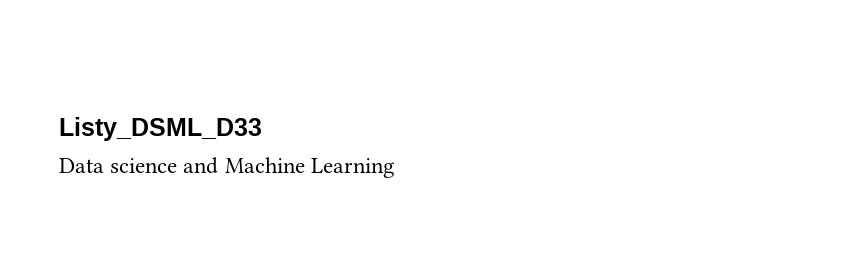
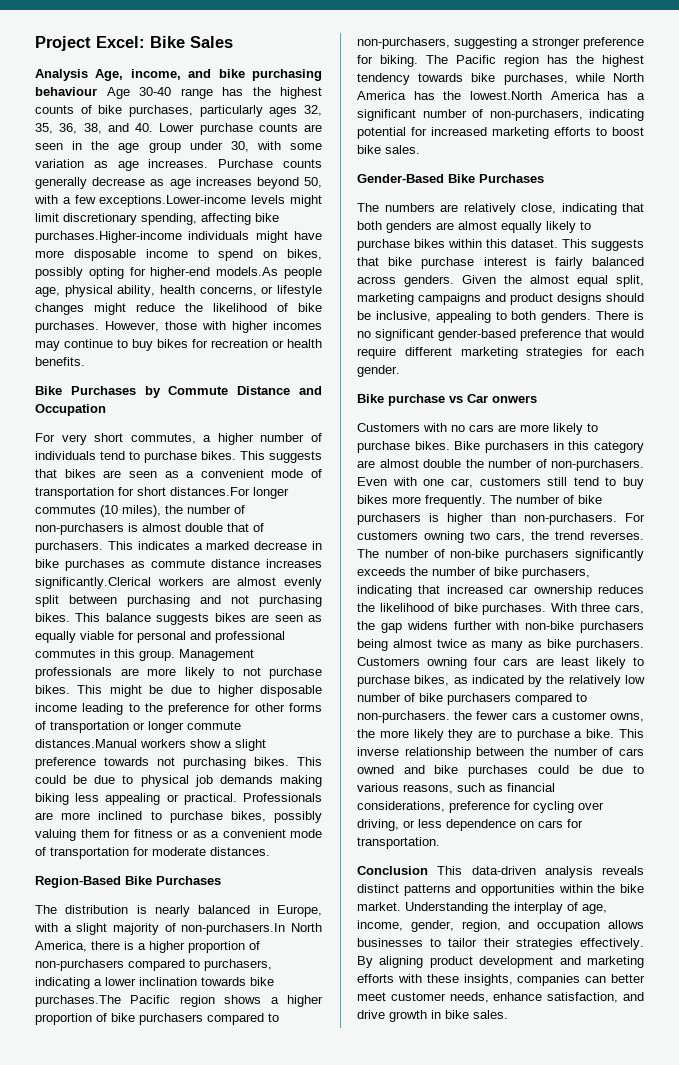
- Listy_DSML_D33
- Data science and Machine Learning
+ Project Excel: Bike Sales
+ Analysis Age, income, and bike purchasing behaviour Age 30-40 range has the highest counts of bike purchases, particularly ages 32, 35, 36, 38, and 40. Lower purchase counts are seen in the age group under 30, with some variation as age increases. Purchase counts generally decrease as age increases beyond 50, with a few exceptions.Lower-income levels might limit discretionary spending, affecting bike purchases.Higher-income individuals might have more disposable income to spend on bikes, possibly opting for higher-end models.As people age, physical ability, health concerns, or lifestyle changes might reduce the likelihood of bike purchases. However, those with higher incomes may continue to buy bikes for recreation or health benefits.
+ Bike Purchases by Commute Distance and Occupation
+ For very short commutes, a higher number of individuals tend to purchase bikes. This suggests that bikes are seen as a convenient mode of transportation for short distances.For longer commutes (10 miles), the number of non-purchasers is almost double that of purchasers. This indicates a marked decrease in bike purchases as commute distance increases significantly.Clerical workers are almost evenly split between purchasing and not purchasing bikes. This balance suggests bikes are seen as equally viable for personal and professional commutes in this group. Management professionals are more likely to not purchase bikes. This might be due to higher disposable income leading to the preference for other forms of transportation or longer commute distances.Manual workers show a slight preference towards not purchasing bikes. This could be due to physical job demands making biking less appealing or practical. Professionals are more inclined to purchase bikes, possibly valuing them for fitness or as a convenient mode of transportation for moderate distances.
+ Region-Based Bike Purchases
+ The distribution is nearly balanced in Europe, with a slight majority of non-purchasers.In North America, there is a higher proportion of non-purchasers compared to purchasers, indicating a lower inclination towards bike purchases.The Pacific region shows a higher proportion of bike purchasers compared to non-purchasers, suggesting a stronger preference for biking. The Pacific region has the highest tendency towards bike purchases, while North America has the lowest.North America has a significant number of non-purchasers, indicating potential for increased marketing efforts to boost bike sales.
+ Gender-Based Bike Purchases
+ The numbers are relatively close, indicating that both genders are almost equally likely to purchase bikes within this dataset. This suggests that bike purchase interest is fairly balanced across genders. Given the almost equal split, marketing campaigns and product designs should be inclusive, appealing to both genders. There is no significant gender-based preference that would require different marketing strategies for each gender.
+ Bike purchase vs Car onwers
+ Customers with no cars are more likely to purchase bikes. Bike purchasers in this category are almost double the number of non-purchasers. Even with one car, customers still tend to buy bikes more frequently. The number of bike purchasers is higher than non-purchasers. For customers owning two cars, the trend reverses. The number of non-bike purchasers significantly exceeds the number of bike purchasers, indicating that increased car ownership reduces the likelihood of bike purchases. With three cars, the gap widens further with non-bike purchasers being almost twice as many as bike purchasers. Customers owning four cars are least likely to purchase bikes, as indicated by the relatively low number of bike purchasers compared to non-purchasers. the fewer cars a customer owns, the more likely they are to purchase a bike. This inverse relationship between the number of cars owned and bike purchases could be due to various reasons, such as financial considerations, preference for cycling over driving, or less dependence on cars for transportation.
+ Conclusion This data-driven analysis reveals distinct patterns and opportunities within the bike market. Understanding the interplay of age, income, gender, region, and occupation allows businesses to tailor their strategies effectively. By aligning product development and marketing efforts with these insights, companies can better meet customer needs, enhance satisfaction, and drive growth in bike sales.

